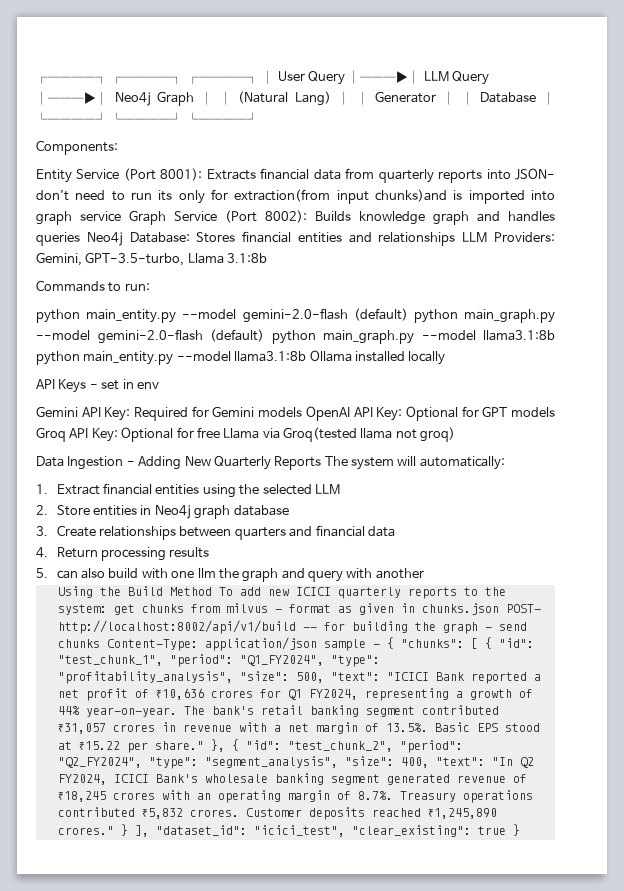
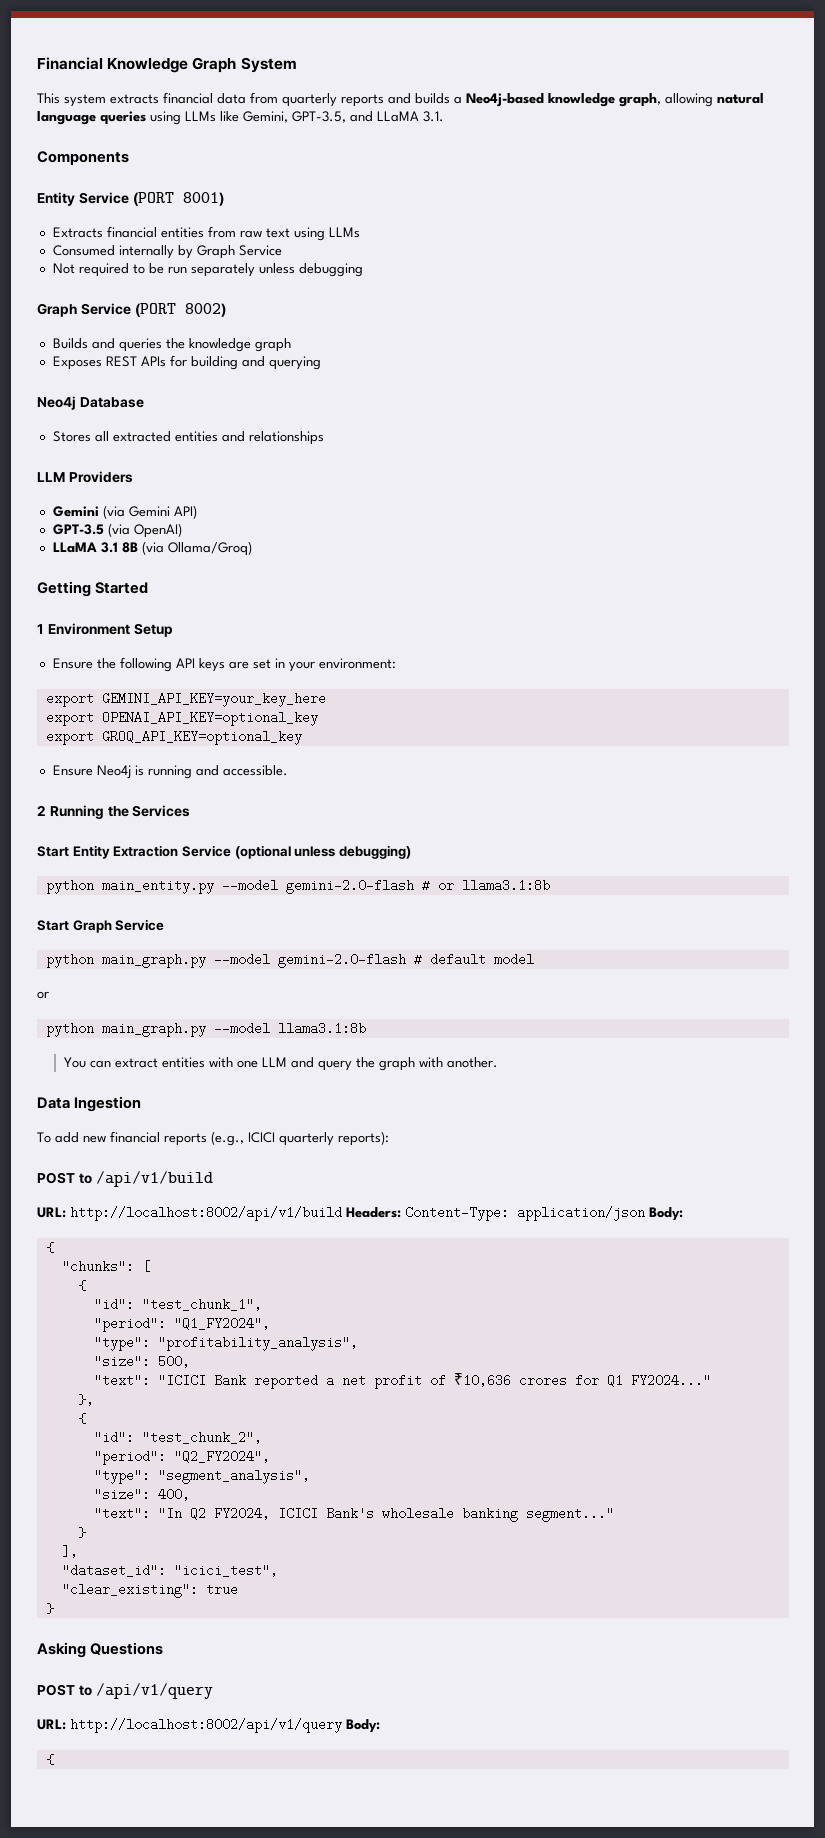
- ┌────┐ ┌────┐ ┌────┐ │ User Query │───▶│ LLM Query │───▶│ Neo4j Graph │ │ (Natural Lang) │ │ Generator │ │ Database │ └────┘ └────┘ └────┘
- Components:
- Entity Service (Port 8001): Extracts financial data from quarterly reports into JSON- don't need to run its only for extraction(from input chunks)and is imported into graph service Graph Service (Port 8002): Builds knowledge graph and handles queries Neo4j Database: Stores financial entities and relationships LLM Providers: Gemini, GPT-3.5-turbo, Llama 3.1:8b
- Commands to run:
- python main_entity.py --model gemini-2.0-flash (default) python main_graph.py --model gemini-2.0-flash (default) python main_graph.py --model llama3.1:8b python main_entity.py --model llama3.1:8b Ollama installed locally
- API Keys - set in env
- Gemini API Key: Required for Gemini models OpenAI API Key: Optional for GPT models Groq API Key: Optional for free Llama via Groq(tested llama not groq)
- Data Ingestion - Adding New Quarterly Reports The system will automatically:
- 1. Extract financial entities using the selected LLM
- 2. Store entities in Neo4j graph database
- 3. Create relationships between quarters and financial data
- 4. Return processing results
- 5. can also build with one llm the graph and query with another
- Using the Build Method To add new ICICI quarterly reports to the system: get chunks from milvus - format as given in chunks.json POST- http://localhost:8002/api/v1/build -- for building the graph - send chunks Content-Type: application/json sample - { "chunks": [ { "id": "test_chunk_1", "period": "Q1_FY2024", "type": "profitability_analysis", "size": 500, "text": "ICICI Bank reported a net profit of ₹10,636 crores for Q1 FY2024, representing a growth of 44% year-on-year. The bank's retail banking segment contributed ₹31,057 crores in revenue with a net margin of 13.5%. Basic EPS stood at ₹15.22 per share." }, { "id": "test_chunk_2", "period": "Q2_FY2024", "type": "segment_analysis", "size": 400, "text": "In Q2 FY2024, ICICI Bank's wholesale banking segment generated revenue of ₹18,245 crores with an operating margin of 8.7%. Treasury operations contributed ₹5,832 crores. Customer deposits reached ₹1,245,890 crores." } ], "dataset_id": "icici_test", "clear_existing": true }
+ Financial Knowledge Graph System
+ This system extracts financial data from quarterly reports and builds a Neo4j-based knowledge graph, allowing natural language queries using LLMs like Gemini, GPT-3.5, and LLaMA 3.1.
+ Components
+ Entity Service (PORT 8001)
+ Extracts financial entities from raw text using LLMs
+ Consumed internally by Graph Service
+ Not required to be run separately unless debugging
+ Graph Service (PORT 8002)
+ Builds and queries the knowledge graph
+ Exposes REST APIs for building and querying
+ Neo4j Database
+ Stores all extracted entities and relationships
+ LLM Providers
+ Gemini (via Gemini API)
+ GPT-3.5 (via OpenAI)
+ LLaMA 3.1 8B (via Ollama/Groq)
+ Getting Started
+ 1 Environment Setup
+ Ensure the following API keys are set in your environment:
+ export GEMINI_API_KEY=your_key_here
+ export OPENAI_API_KEY=optional_key
+ export GROQ_API_KEY=optional_key
+ Ensure Neo4j is running and accessible.
+ 2 Running the Services
+ Start Entity Extraction Service (optional unless debugging)
+ python main_entity.py --model gemini-2.0-flash # or llama3.1:8b
+ Start Graph Service
+ python main_graph.py --model gemini-2.0-flash # default model
+ or
+ python main_graph.py --model llama3.1:8b
+ You can extract entities with one LLM and query the graph with another.
+ Data Ingestion
+ To add new financial reports (e.g., ICICI quarterly reports):
+ POST to /api/v1/build
+ URL: http://localhost:8002/api/v1/build Headers: Content-Type: application/json Body:
+ {
+ "chunks": [
+ {
+ "id": "test_chunk_1",
+ "period": "Q1_FY2024",
+ "type": "profitability_analysis",
+ "size": 500,
+ "text": "ICICI Bank reported a net profit of ₹10,636 crores for Q1 FY2024..."
+ },
+ {
+ "id": "test_chunk_2",
+ "period": "Q2_FY2024",
+ "type": "segment_analysis",
+ "size": 400,
+ "text": "In Q2 FY2024, ICICI Bank's wholesale banking segment..."
+ }
+ ],
+ "dataset_id": "icici_test",
+ "clear_existing": true
+ }
+ Asking Questions
+ POST to /api/v1/query
+ URL: http://localhost:8002/api/v1/query Body:
+ {

